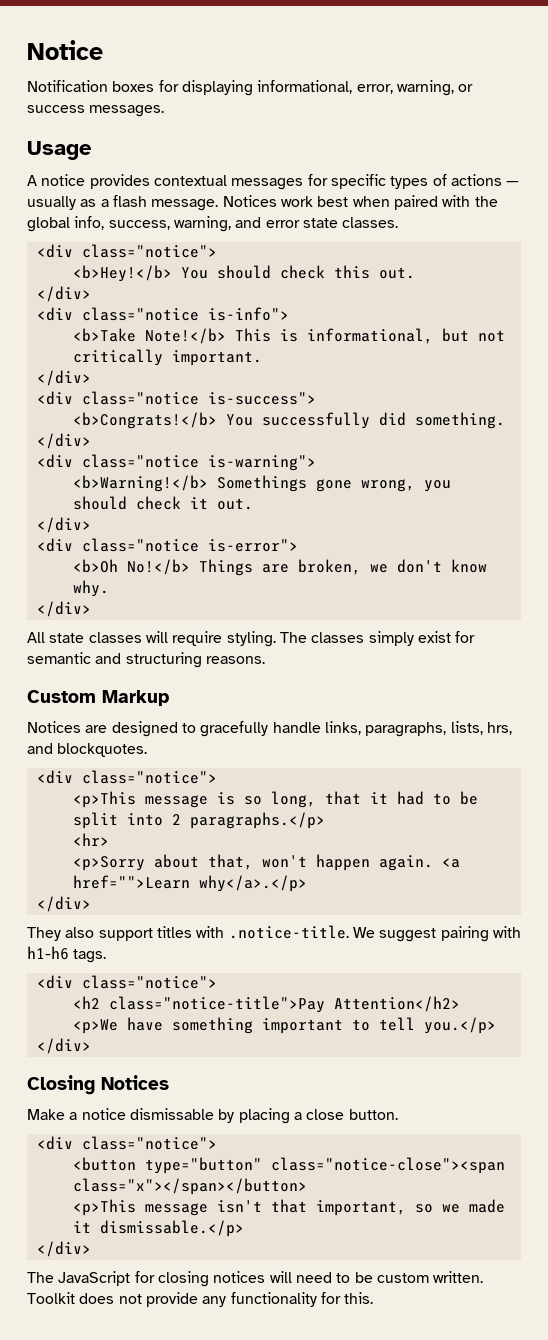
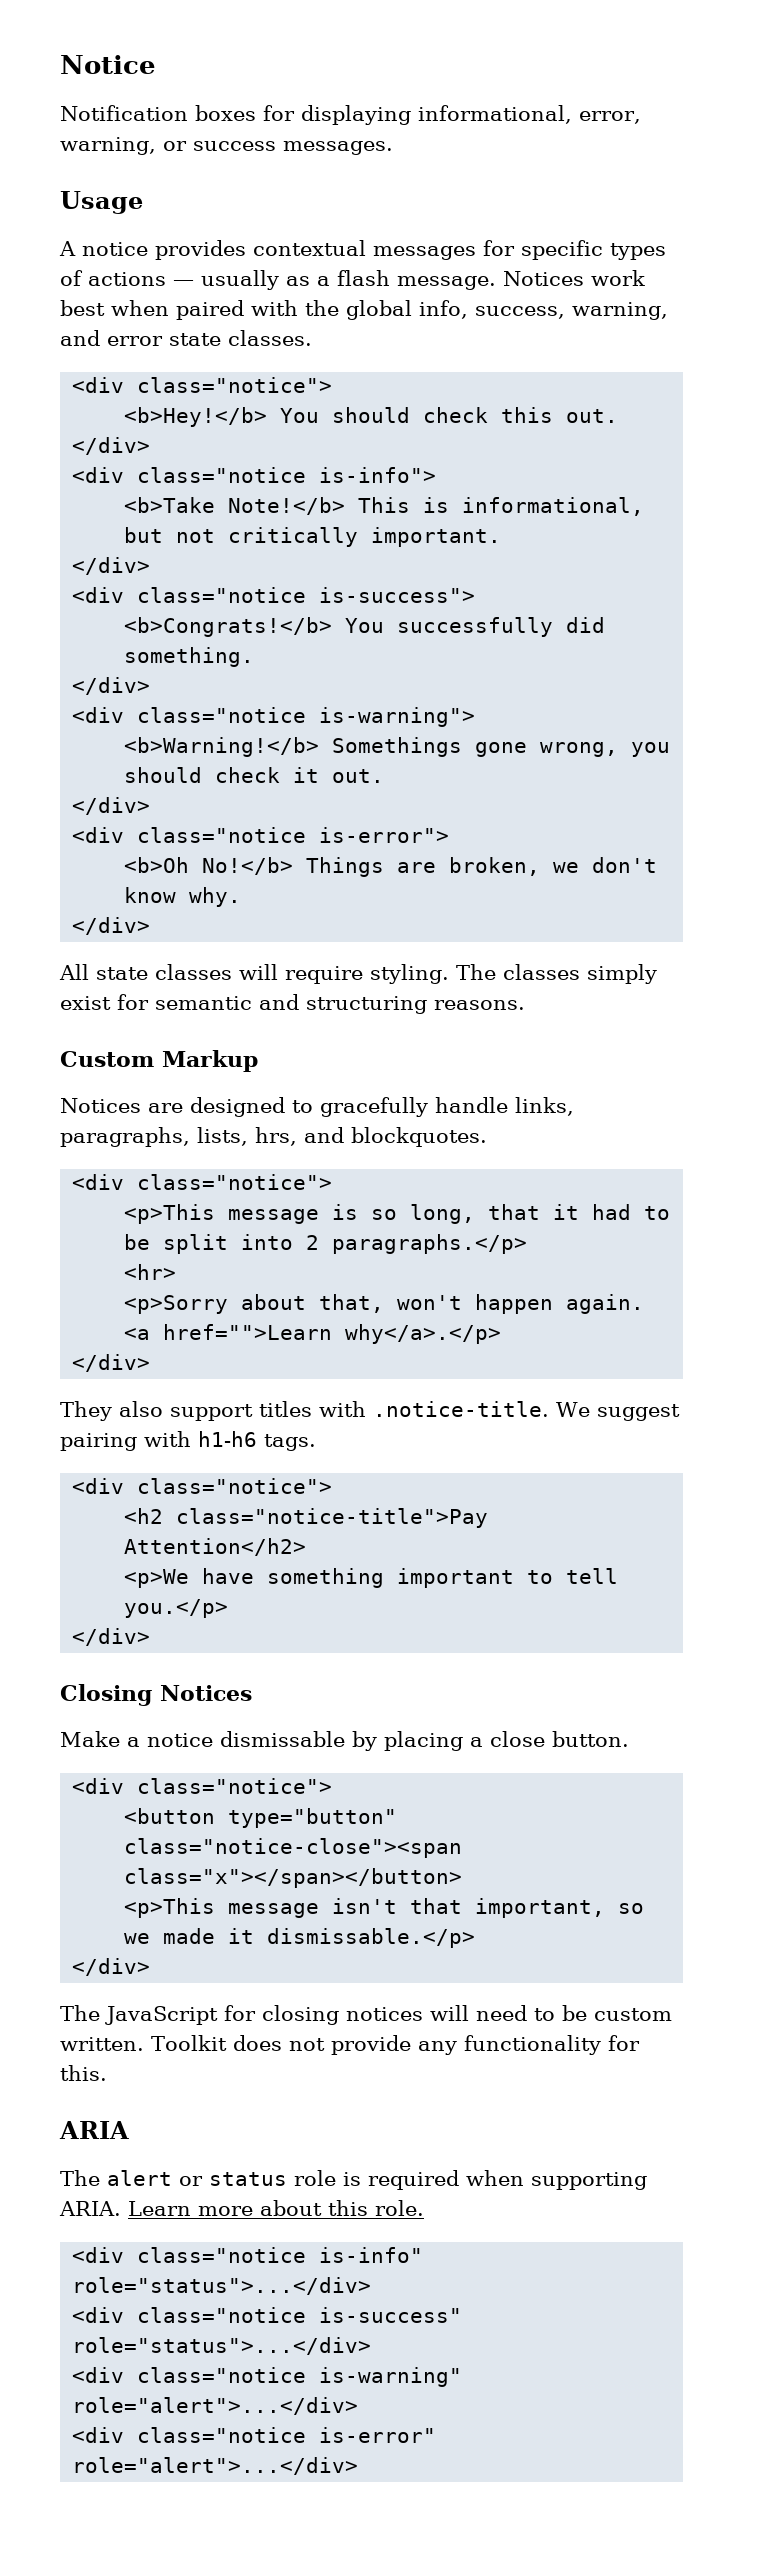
+ ARIA
+ The alert or status role is required when supporting ARIA. Learn more about this role.
+ <div class="notice is-info" role="status">...</div>
+ <div class="notice is-success" role="status">...</div>
+ <div class="notice is-warning" role="alert">...</div>
+ <div class="notice is-error" role="alert">...</div>

